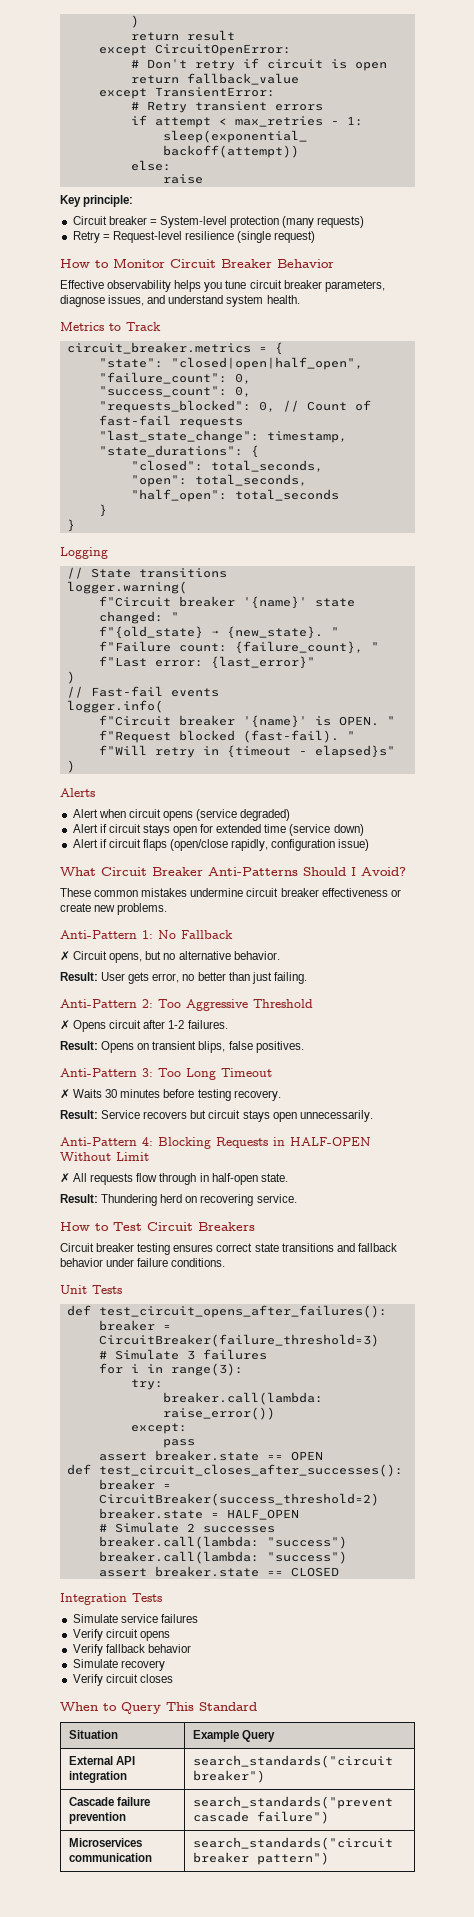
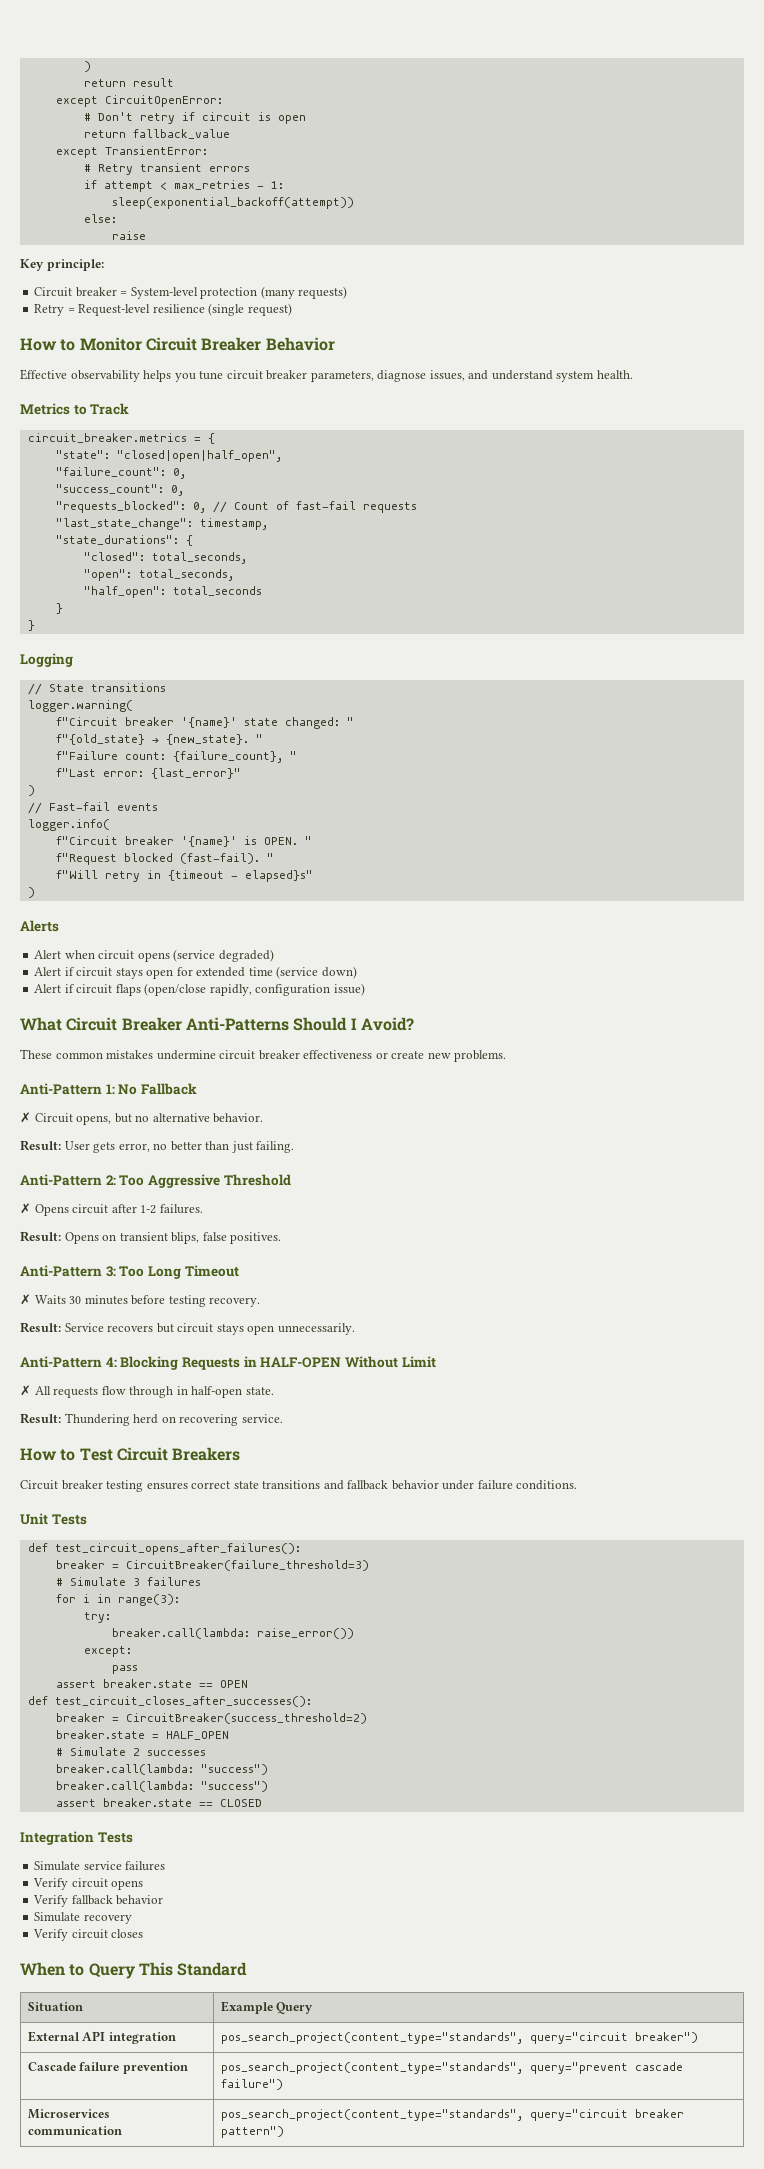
- External API integration | search_standards("circuit breaker")
+ External API integration | pos_search_project(content_type="standards", query="circuit breaker")
- Cascade failure prevention | search_standards("prevent cascade failure")
+ Cascade failure prevention | pos_search_project(content_type="standards", query="prevent cascade failure")
- Microservices communication | search_standards("circuit breaker pattern")
+ Microservices communication | pos_search_project(content_type="standards", query="circuit breaker pattern")

